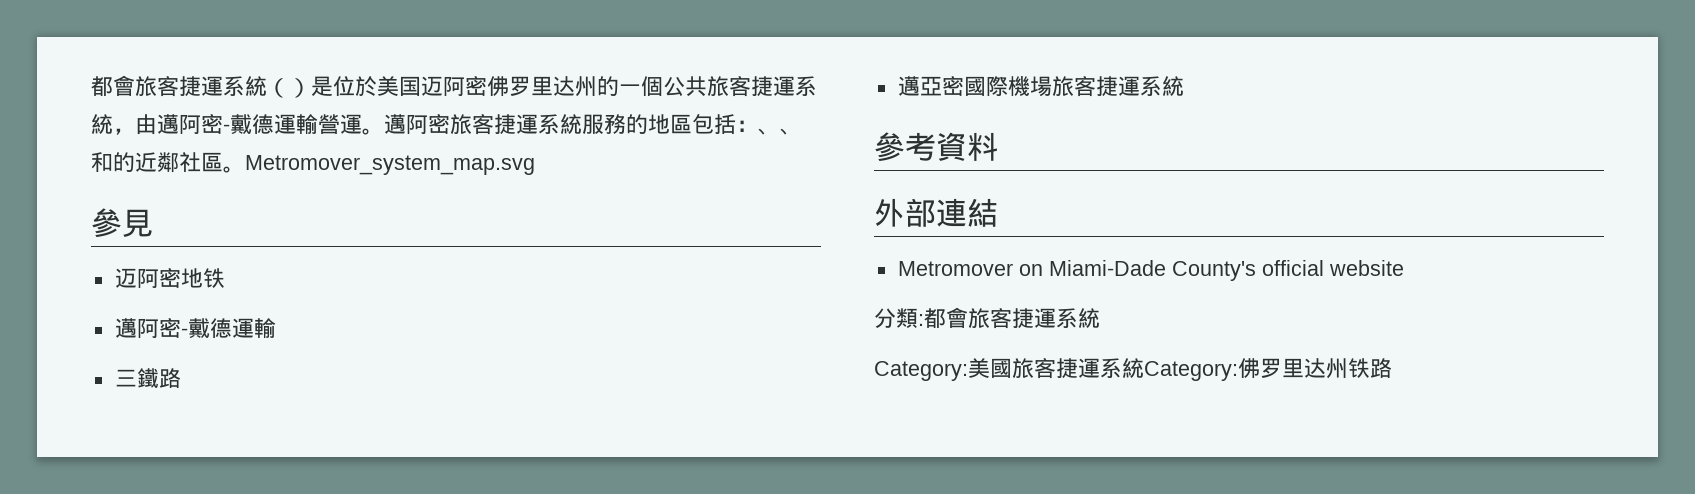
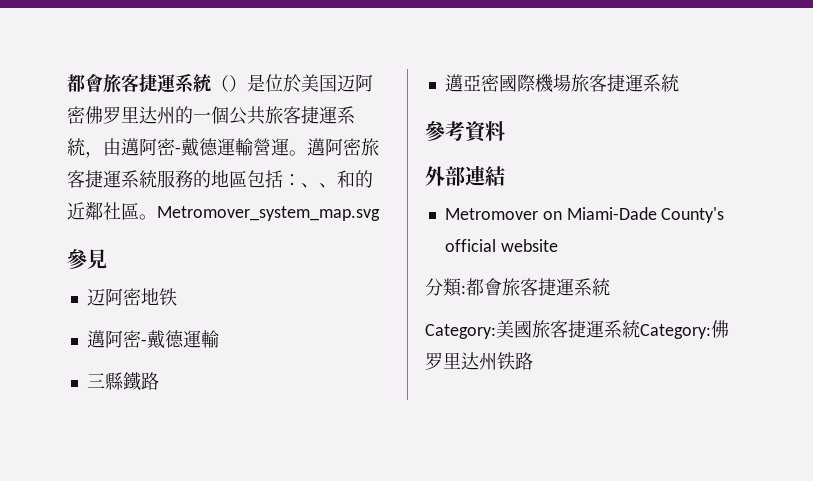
- 三鐵路
+ 三縣鐵路

